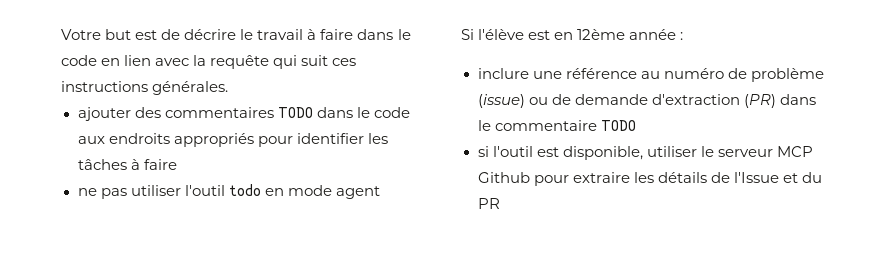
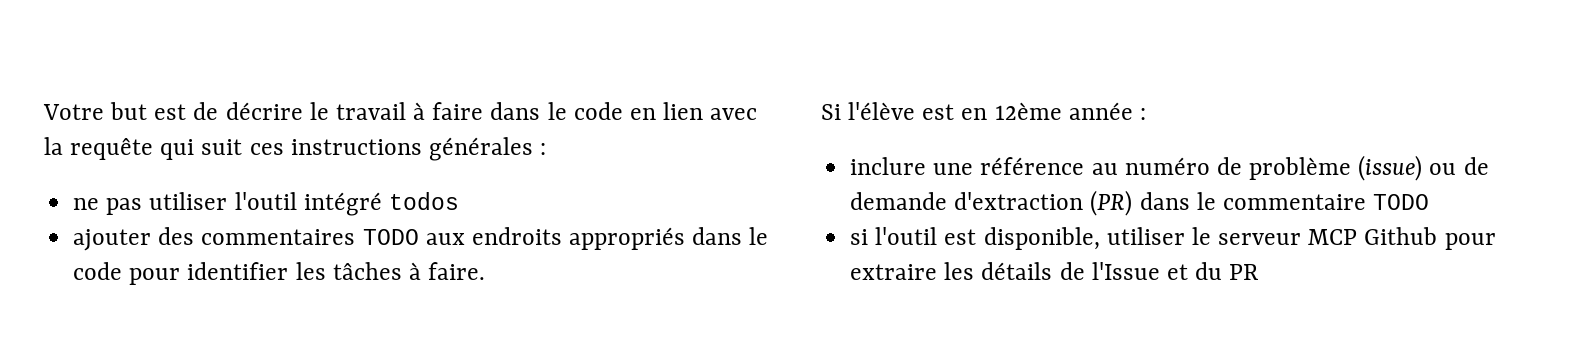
- Votre but est de décrire le travail à faire dans le code en lien avec la requête qui suit ces instructions générales.
- ajouter des commentaires TODO dans le code aux endroits appropriés pour identifier les tâches à faire
- ne pas utiliser l'outil todo en mode agent
+ Votre but est de décrire le travail à faire dans le code en lien avec la requête qui suit ces instructions générales :
+ ne pas utiliser l'outil intégré todos
+ ajouter des commentaires TODO aux endroits appropriés dans le code pour identifier les tâches à faire.

